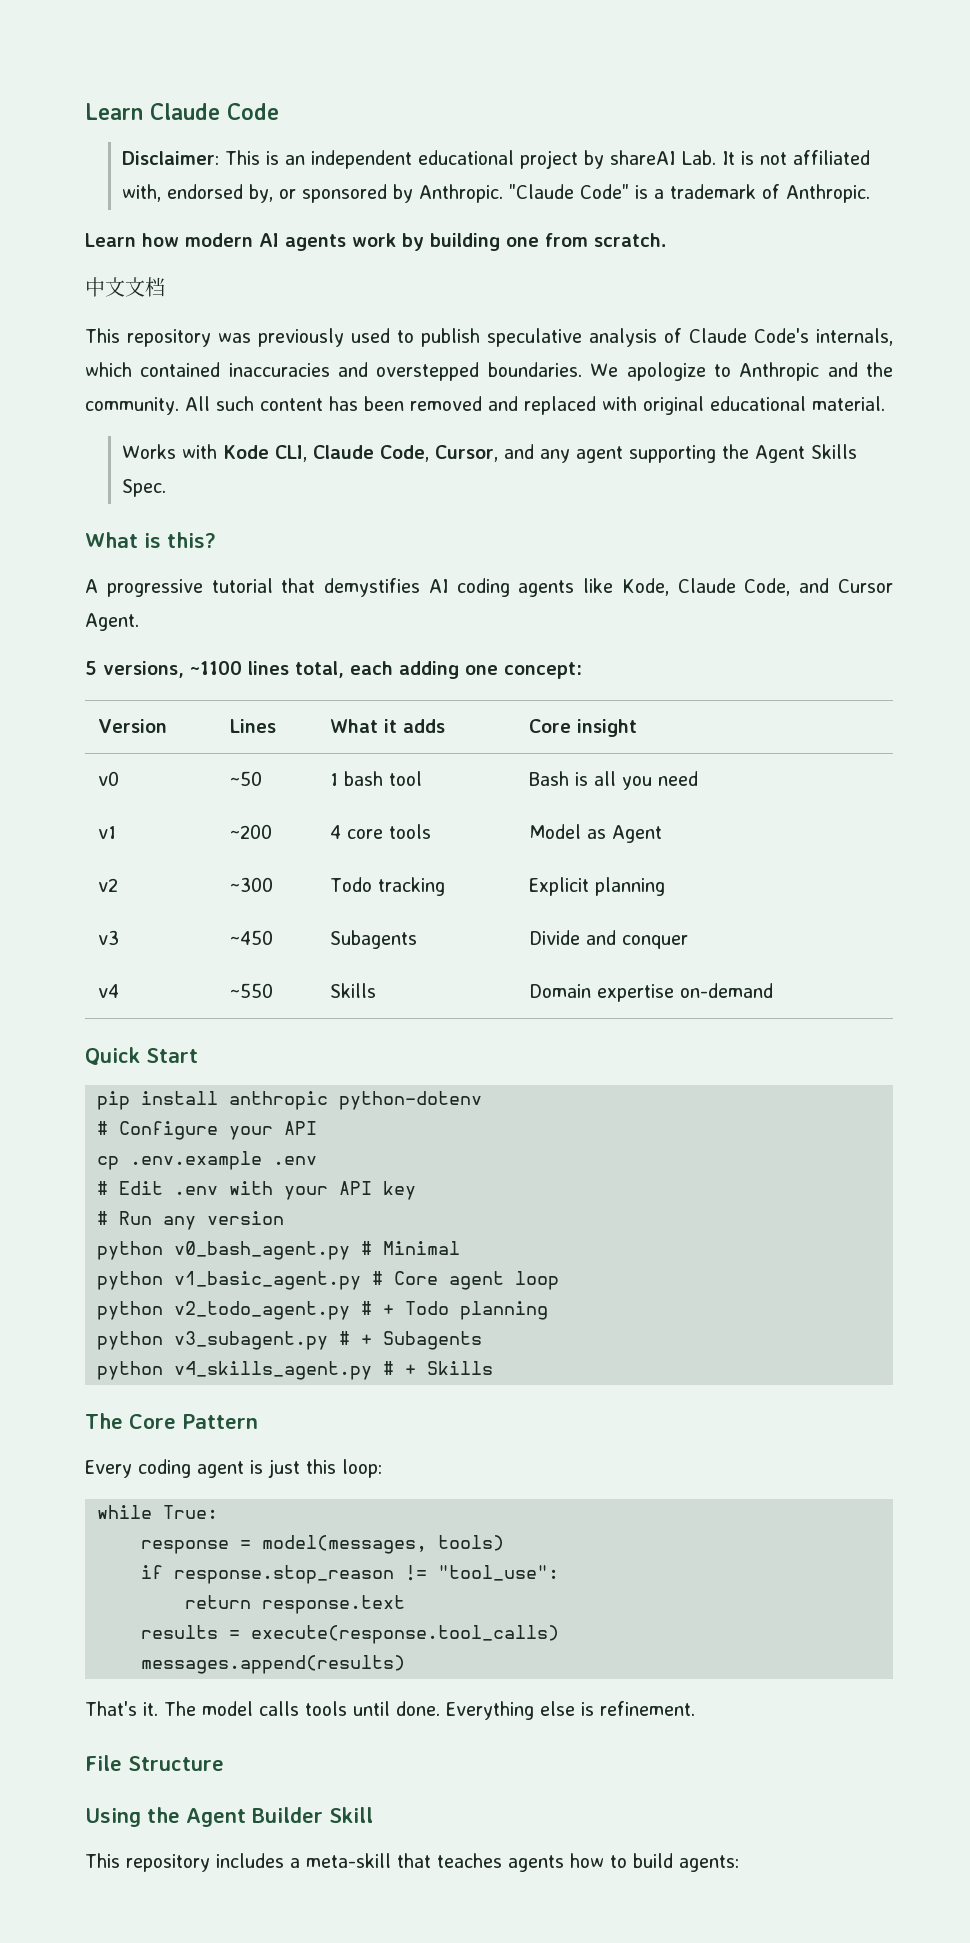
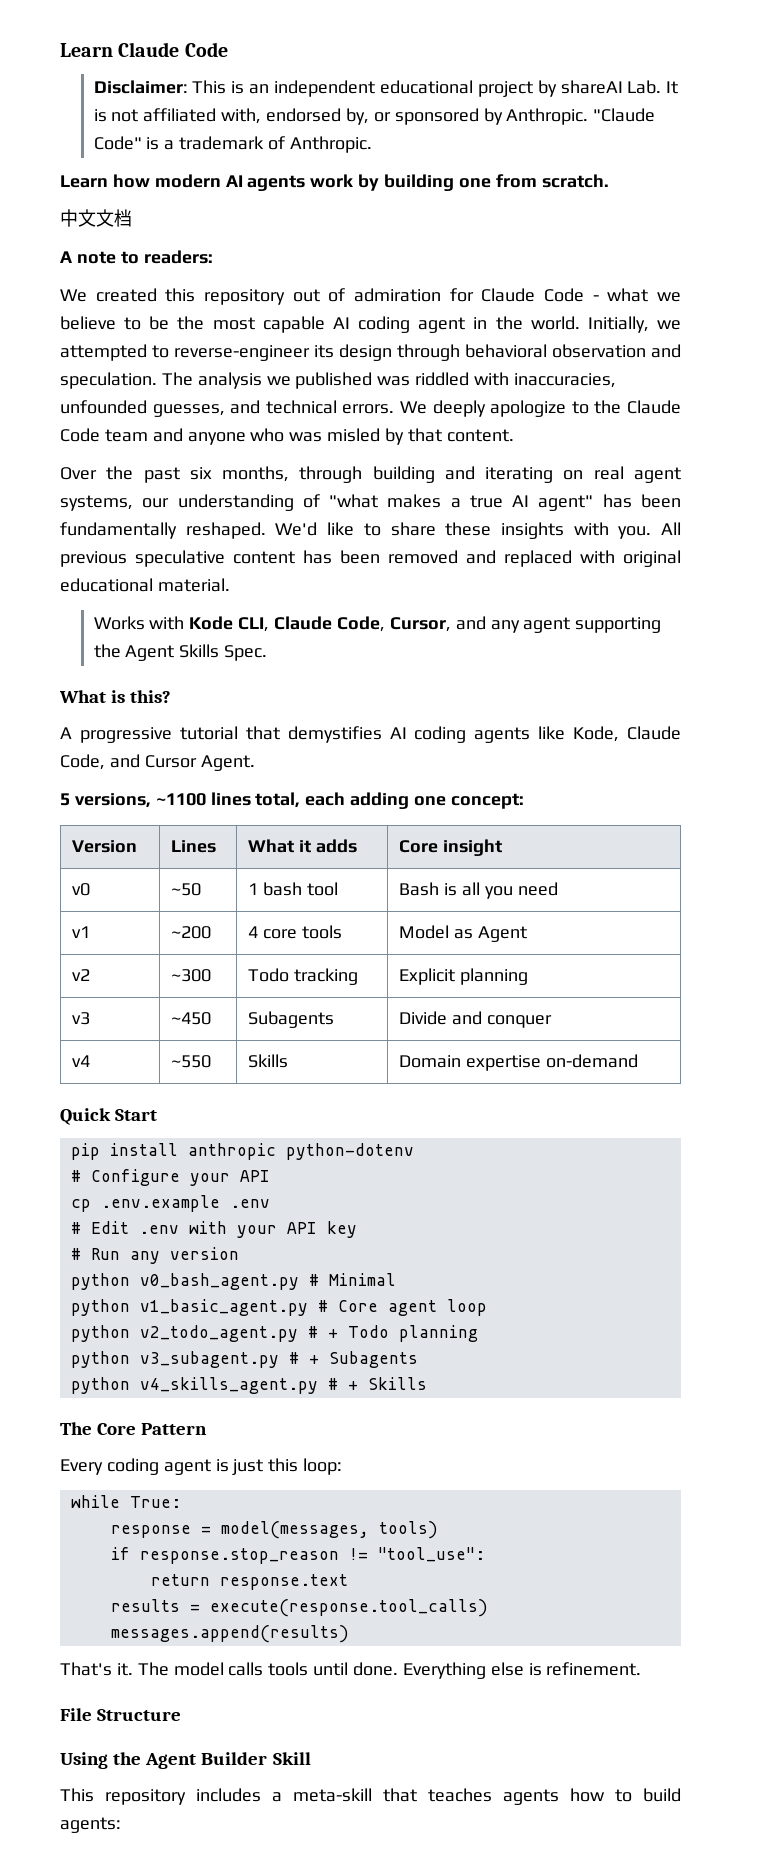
- This repository was previously used to publish speculative analysis of Claude Code's internals, which contained inaccuracies and overstepped boundaries. We apologize to Anthropic and the community. All such content has been removed and replaced with original educational material.
+ A note to readers:
+ We created this repository out of admiration for Claude Code - what we believe to be the most capable AI coding agent in the world. Initially, we attempted to reverse-engineer its design through behavioral observation and speculation. The analysis we published was riddled with inaccuracies, unfounded guesses, and technical errors. We deeply apologize to the Claude Code team and anyone who was misled by that content.
+ Over the past six months, through building and iterating on real agent systems, our understanding of "what makes a true AI agent" has been fundamentally reshaped. We'd like to share these insights with you. All previous speculative content has been removed and replaced with original educational material.

